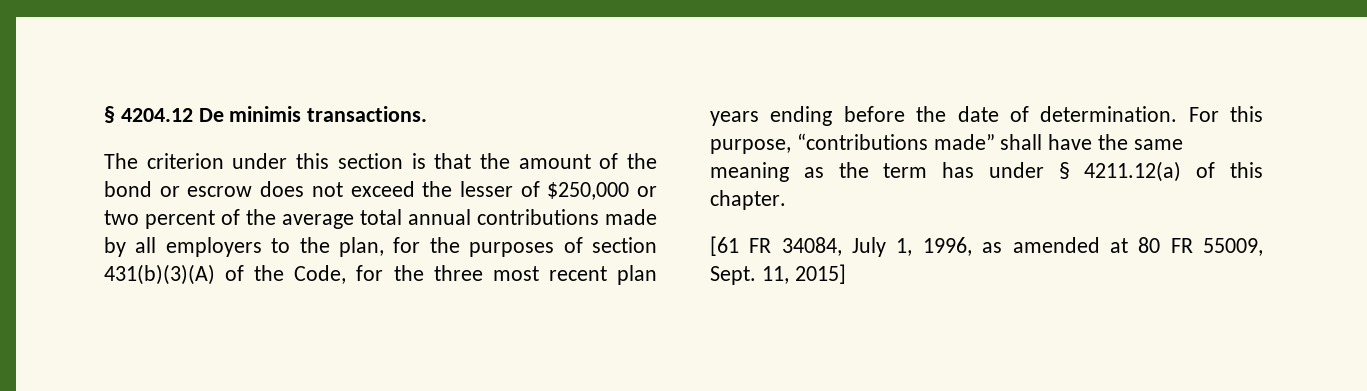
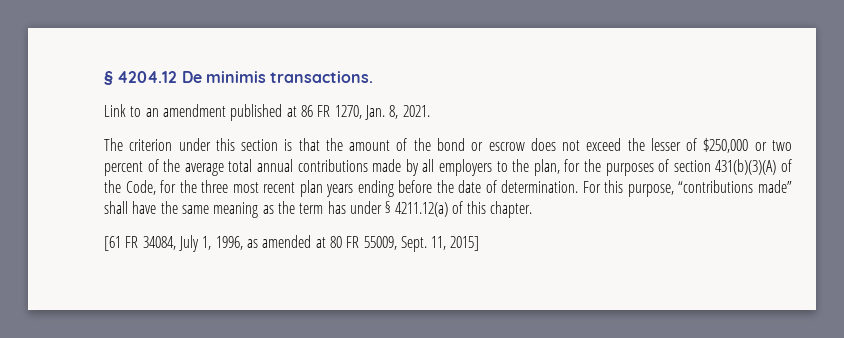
+ Link to an amendment published at 86 FR 1270, Jan. 8, 2021.

